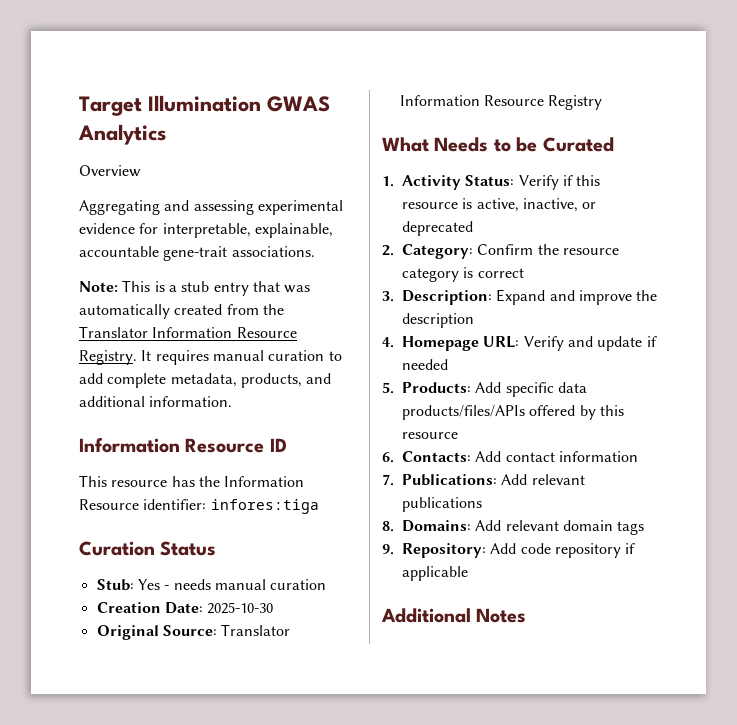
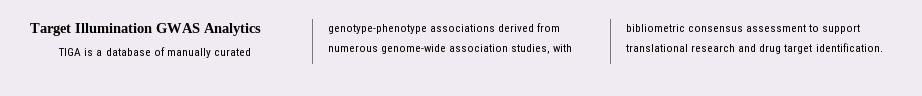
- Overview
- Aggregating and assessing experimental evidence for interpretable, explainable, accountable gene-trait associations.
- Note: This is a stub entry that was automatically created from the Translator Information Resource Registry. It requires manual curation to add complete metadata, products, and additional information.
- Information Resource ID
- This resource has the Information Resource identifier: infores:tiga
- Curation Status
- Stub: Yes - needs manual curation
- Creation Date: 2025-10-30
- Original Source: Translator Information Resource Registry
- What Needs to be Curated
- 1. Activity Status: Verify if this resource is active, inactive, or deprecated
- 2. Category: Confirm the resource category is correct
- 3. Description: Expand and improve the description
- 4. Homepage URL: Verify and update if needed
- 5. Products: Add specific data products/files/APIs offered by this resource
- 6. Contacts: Add contact information
- 7. Publications: Add relevant publications
- 8. Domains: Add relevant domain tags
- 9. Repository: Add code repository if applicable
- Additional Notes
+ TIGA is a database of manually curated genotype-phenotype associations derived from numerous genome-wide association studies, with bibliometric consensus assessment to support translational research and drug target identification.

